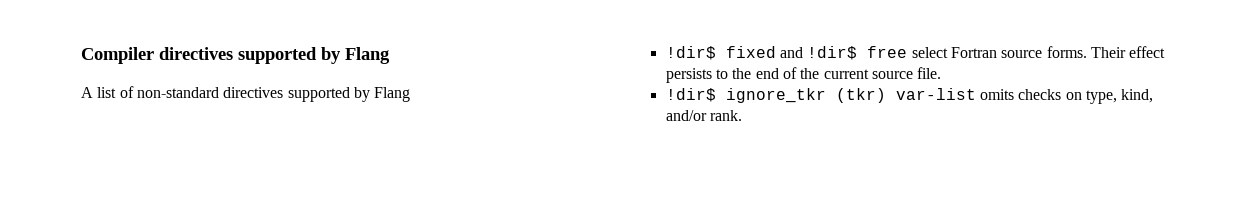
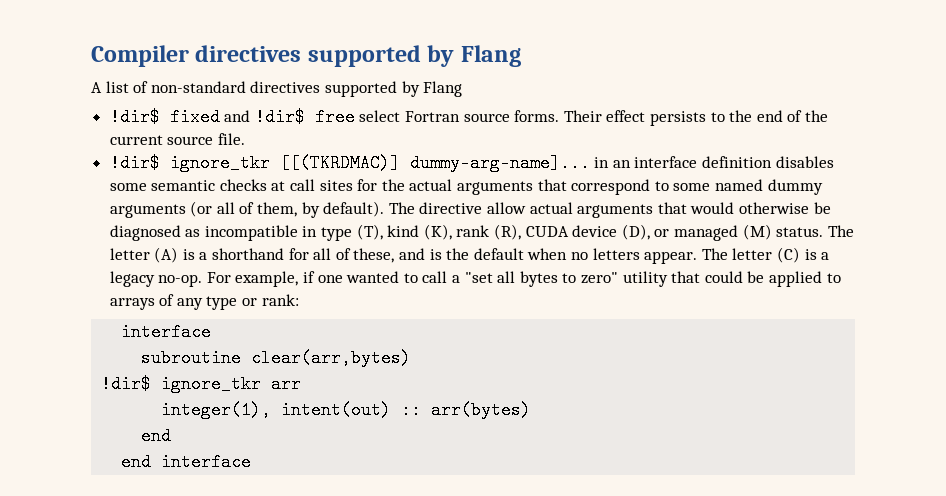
- !dir$ ignore_tkr (tkr) var-list omits checks on type, kind, and/or rank.
+ !dir$ ignore_tkr [[(TKRDMAC)] dummy-arg-name]... in an interface definition disables some semantic checks at call sites for the actual arguments that correspond to some named dummy arguments (or all of them, by default). The directive allow actual arguments that would otherwise be diagnosed as incompatible in type (T), kind (K), rank (R), CUDA device (D), or managed (M) status. The letter (A) is a shorthand for all of these, and is the default when no letters appear. The letter (C) is a legacy no-op. For example, if one wanted to call a "set all bytes to zero" utility that could be applied to arrays of any type or rank:
+ interface
+ subroutine clear(arr,bytes)
+ !dir$ ignore_tkr arr
+ integer(1), intent(out) :: arr(bytes)
+ end
+ end interface

